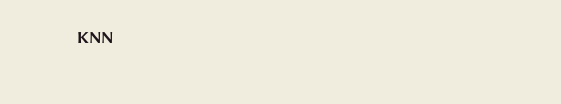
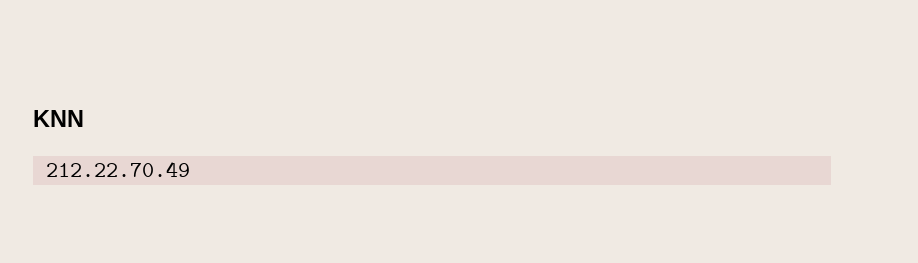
+ 212.22.70.49

